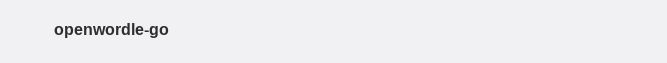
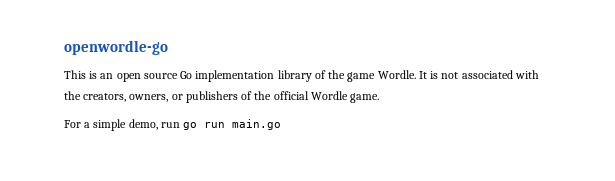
+ This is an open source Go implementation library of the game Wordle. It is not associated with the creators, owners, or publishers of the official Wordle game.
+ For a simple demo, run go run main.go

